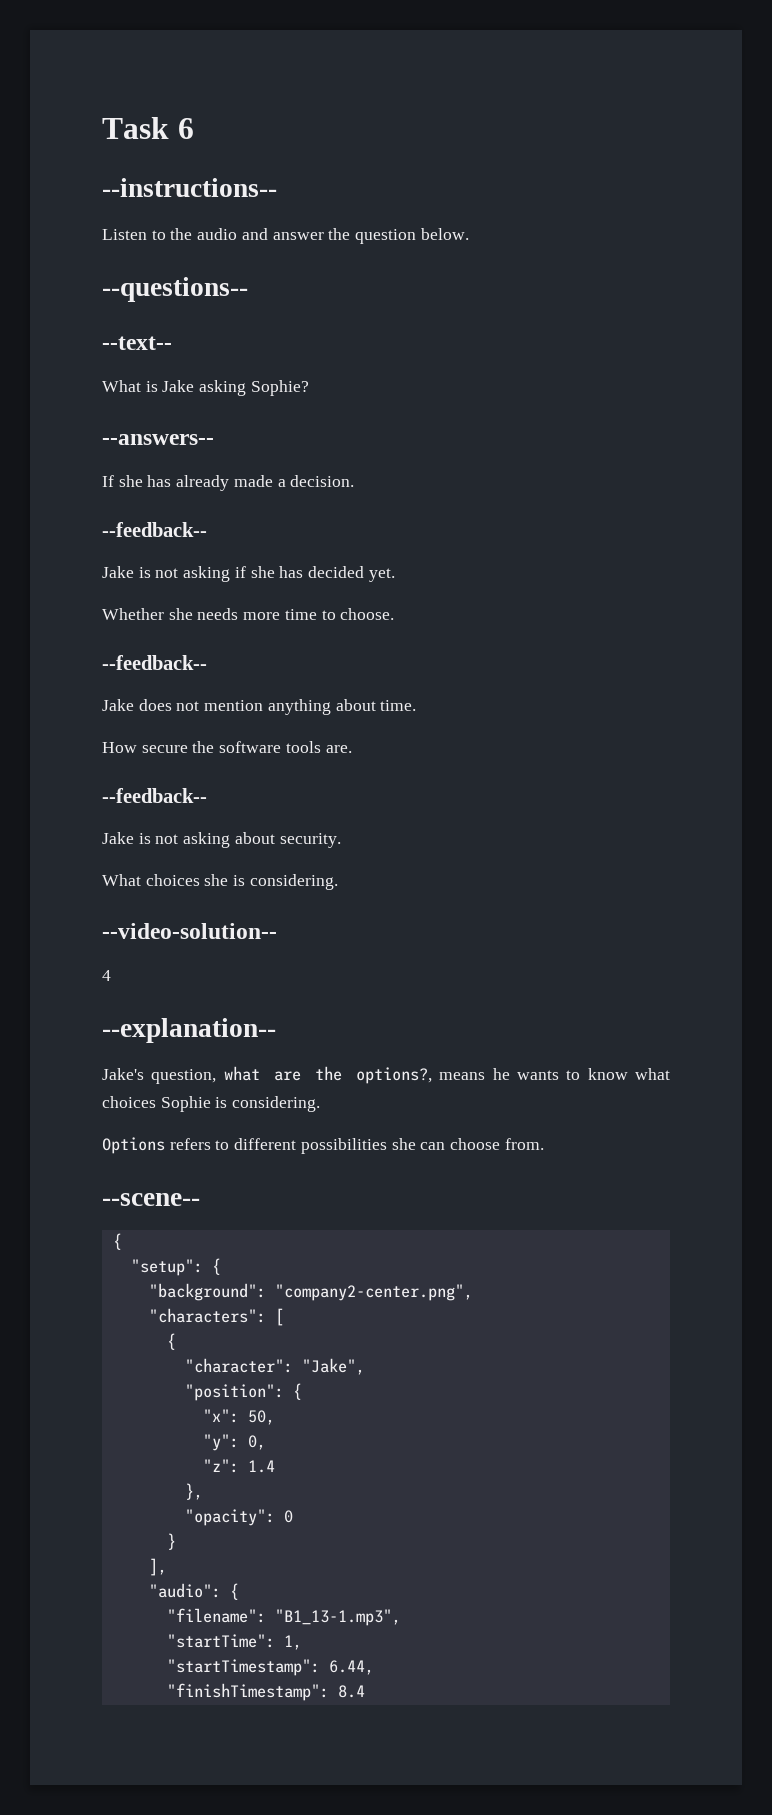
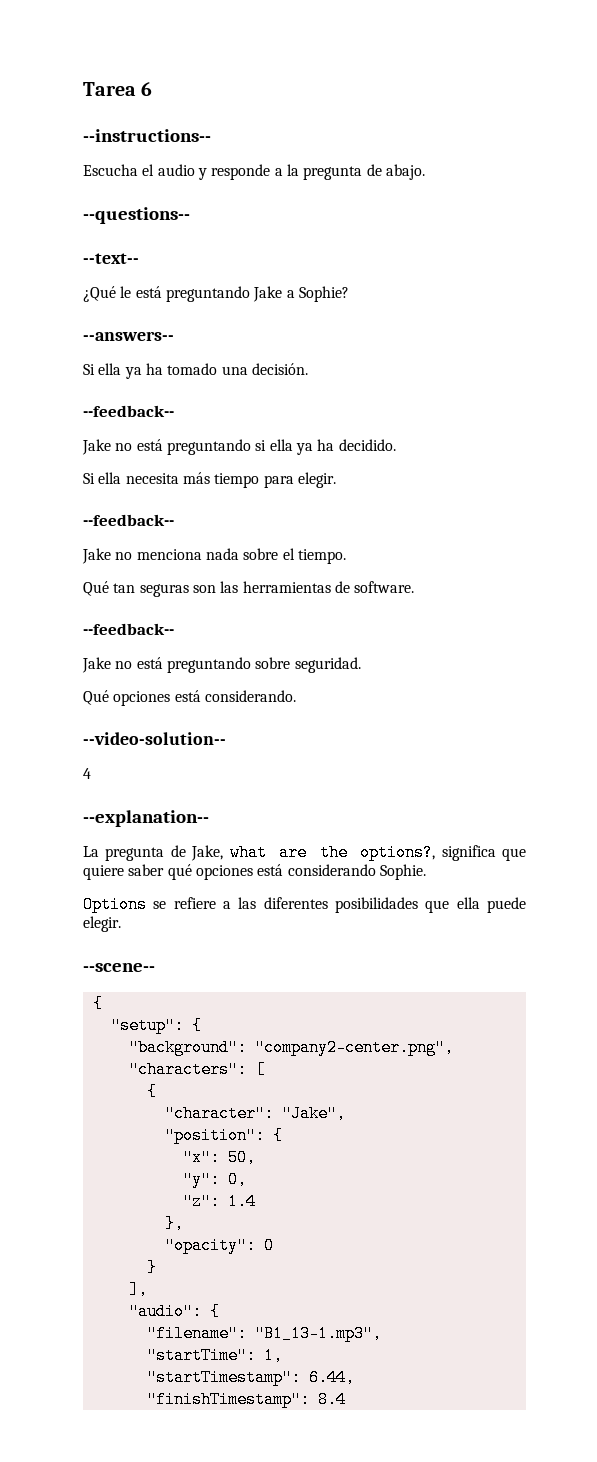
- Task 6
+ Tarea 6
- Listen to the audio and answer the question below.
+ Escucha el audio y responde a la pregunta de abajo.
  --questions--
  --text--
- What is Jake asking Sophie?
+ ¿Qué le está preguntando Jake a Sophie?
  --answers--
- If she has already made a decision.
+ Si ella ya ha tomado una decisión.
  --feedback--
- Jake is not asking if she has decided yet.
- Whether she needs more time to choose.
+ Jake no está preguntando si ella ya ha decidido.
+ Si ella necesita más tiempo para elegir.
  --feedback--
- Jake does not mention anything about time.
- How secure the software tools are.
+ Jake no menciona nada sobre el tiempo.
+ Qué tan seguras son las herramientas de software.
  --feedback--
- Jake is not asking about security.
- What choices she is considering.
+ Jake no está preguntando sobre seguridad.
+ Qué opciones está considerando.
  --video-solution--
  4
  --explanation--
- Jake's question, what are the options?, means he wants to know what choices Sophie is considering.
- Options refers to different possibilities she can choose from.
+ La pregunta de Jake, what are the options?, significa que quiere saber qué opciones está considerando Sophie.
+ Options se refiere a las diferentes posibilidades que ella puede elegir.

